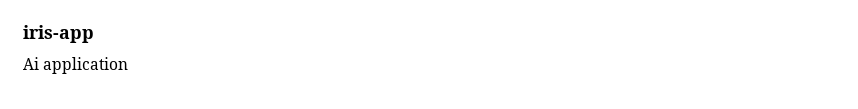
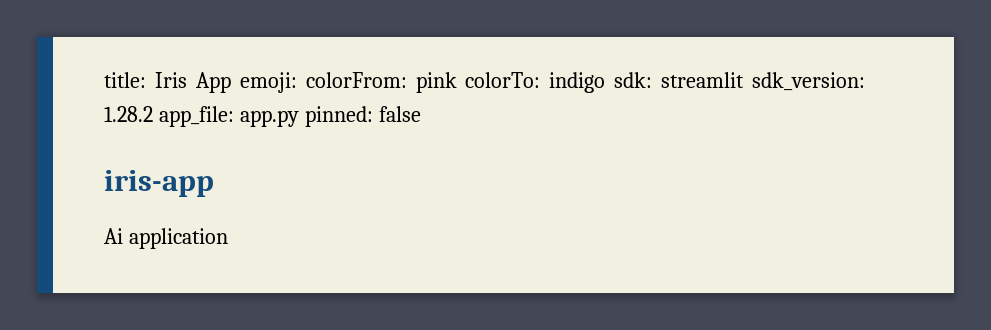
+ title: Iris App emoji: colorFrom: pink colorTo: indigo sdk: streamlit sdk_version: 1.28.2 app_file: app.py pinned: false

